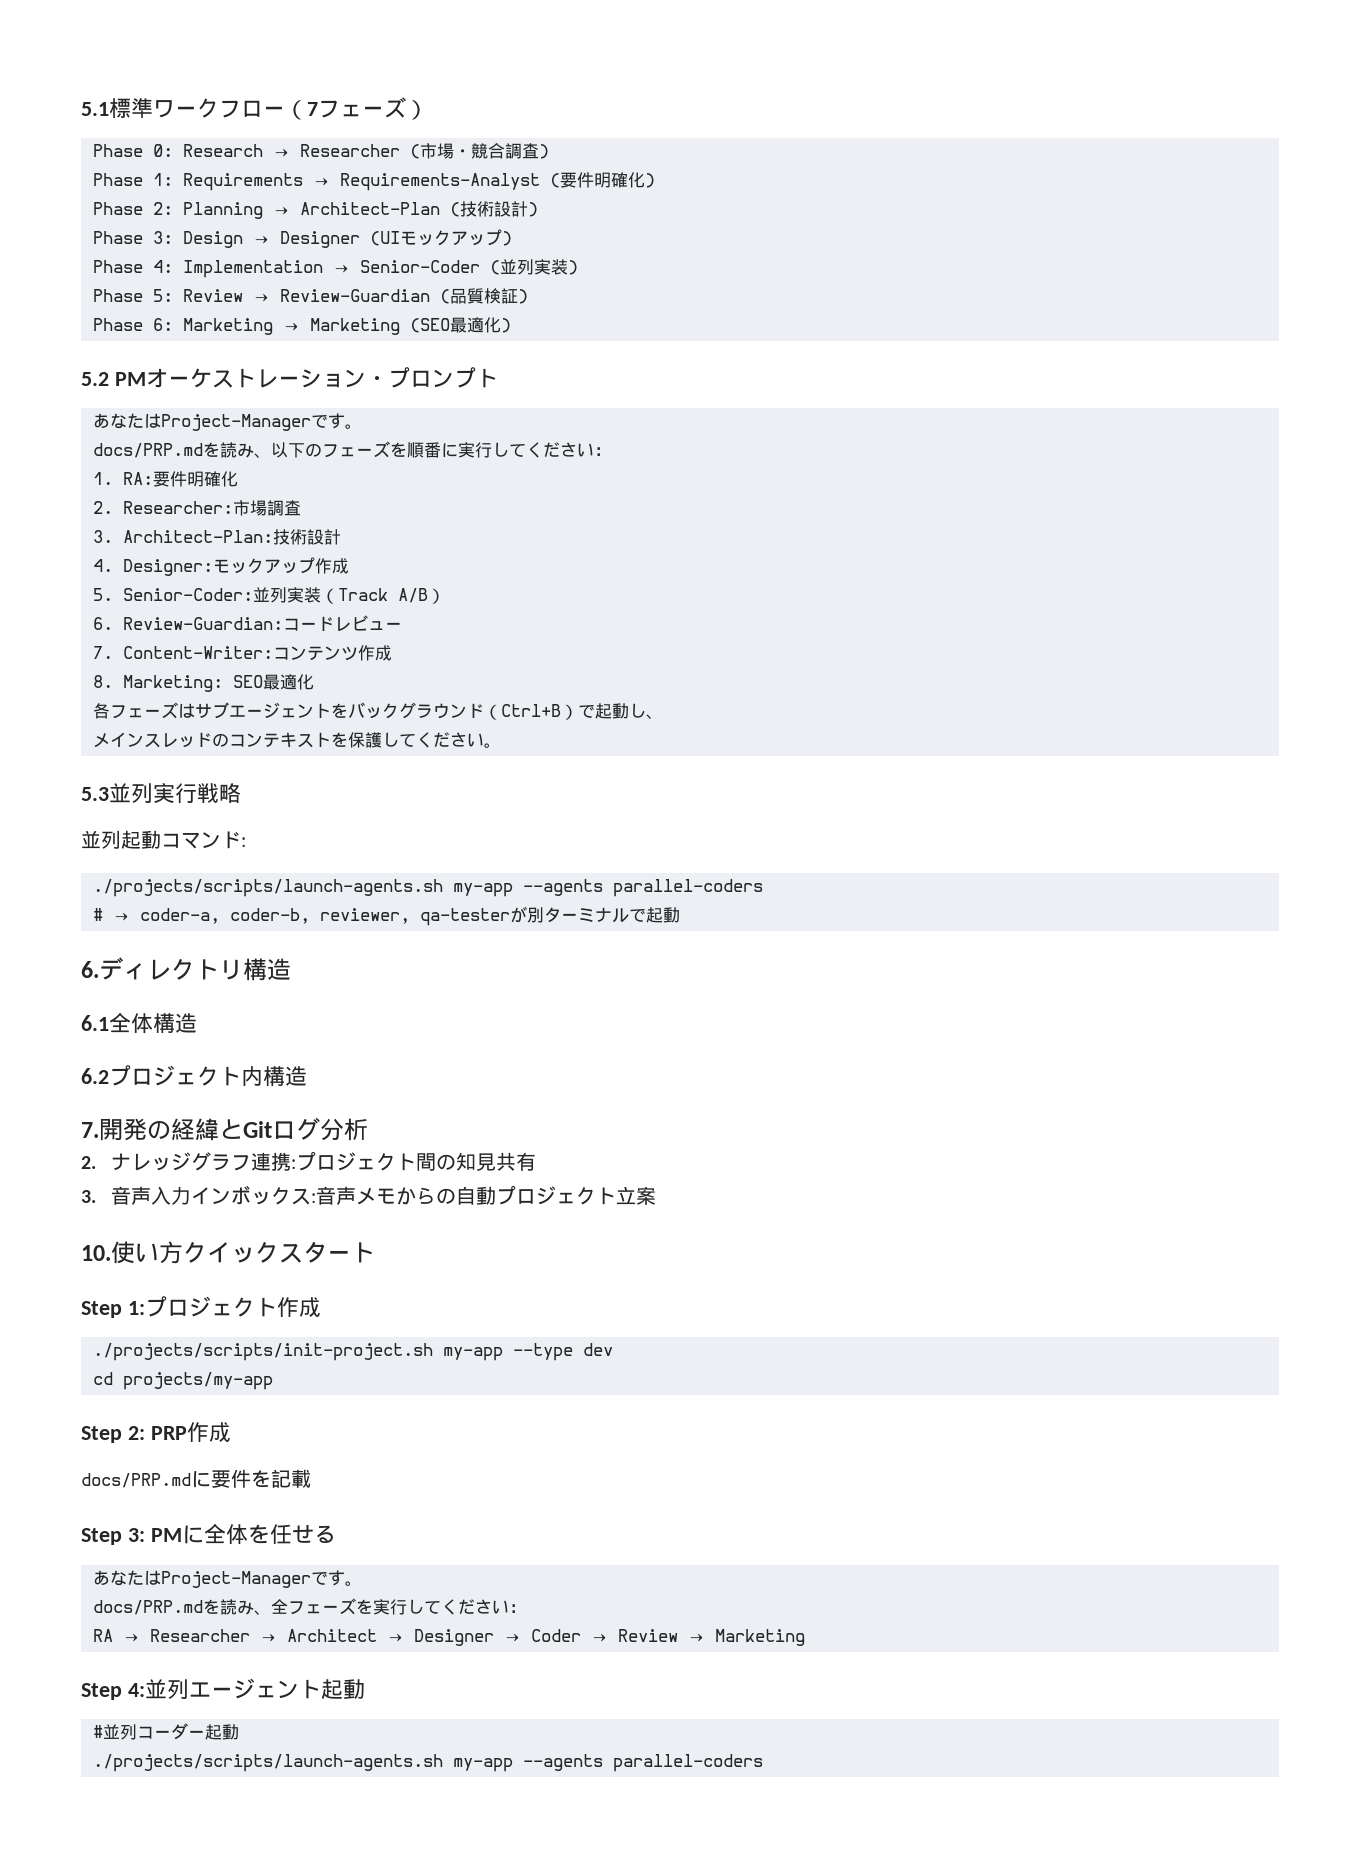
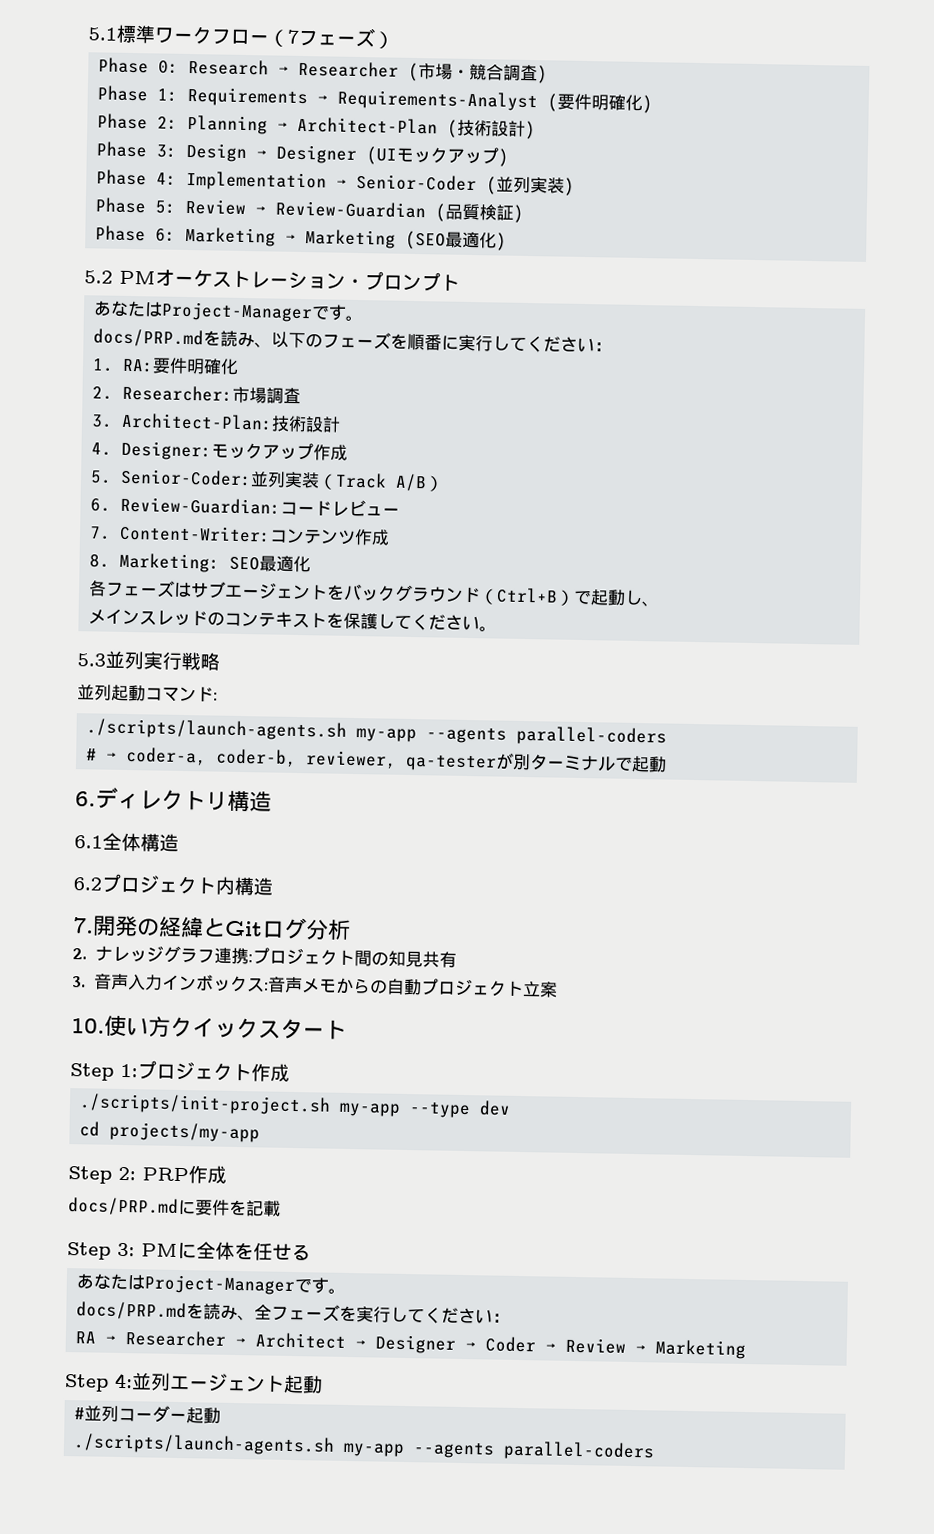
  並列起動コマンド:
- ./projects/scripts/launch-agents.sh my-app --agents parallel-coders
+ ./scripts/launch-agents.sh my-app --agents parallel-coders
- ./projects/scripts/init-project.sh my-app --type dev
+ ./scripts/init-project.sh my-app --type dev
  #並列コーダー起動
- ./projects/scripts/launch-agents.sh my-app --agents parallel-coders
+ ./scripts/launch-agents.sh my-app --agents parallel-coders

